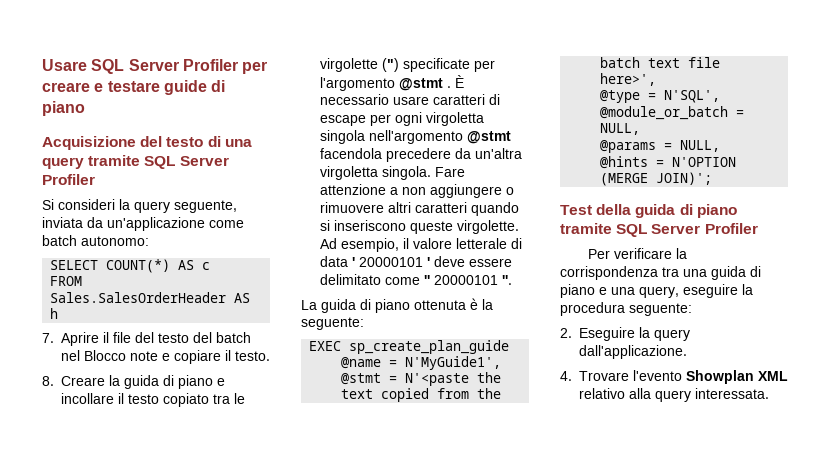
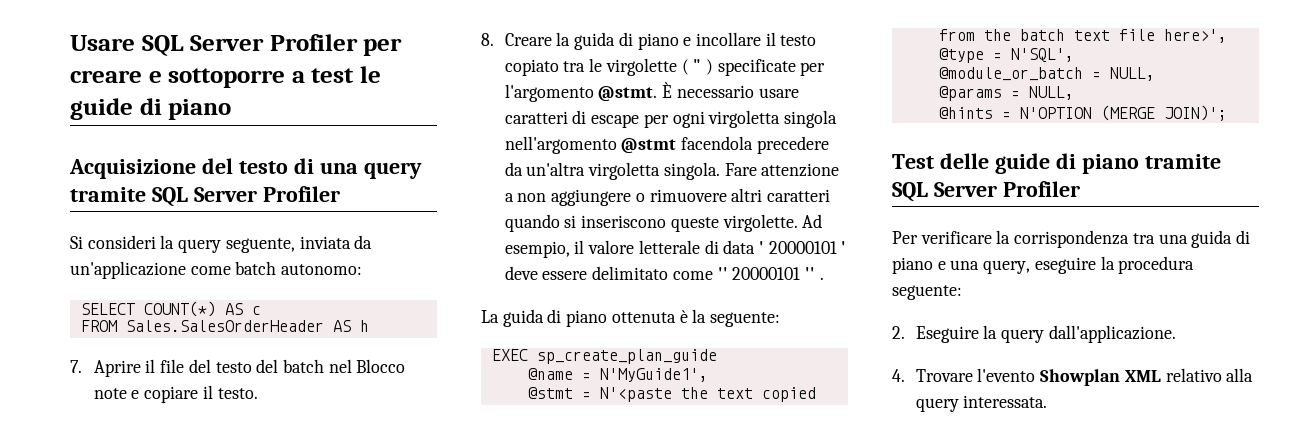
- Usare SQL Server Profiler per creare e testare guide di piano
+ Usare SQL Server Profiler per creare e sottoporre a test le guide di piano
- 8. Creare la guida di piano e incollare il testo copiato tra le virgolette (") specificate per l'argomento @stmt .
+ 8. Creare la guida di piano e incollare il testo copiato tra le virgolette ( " ) specificate per l'argomento @stmt.
- Ad esempio, il valore letterale di data ' 20000101 ' deve essere delimitato come '' 20000101 ''.
+ Ad esempio, il valore letterale di data ' 20000101 ' deve essere delimitato come '' 20000101 '' .
- Test della guida di piano tramite SQL Server Profiler
+ Test delle guide di piano tramite SQL Server Profiler

